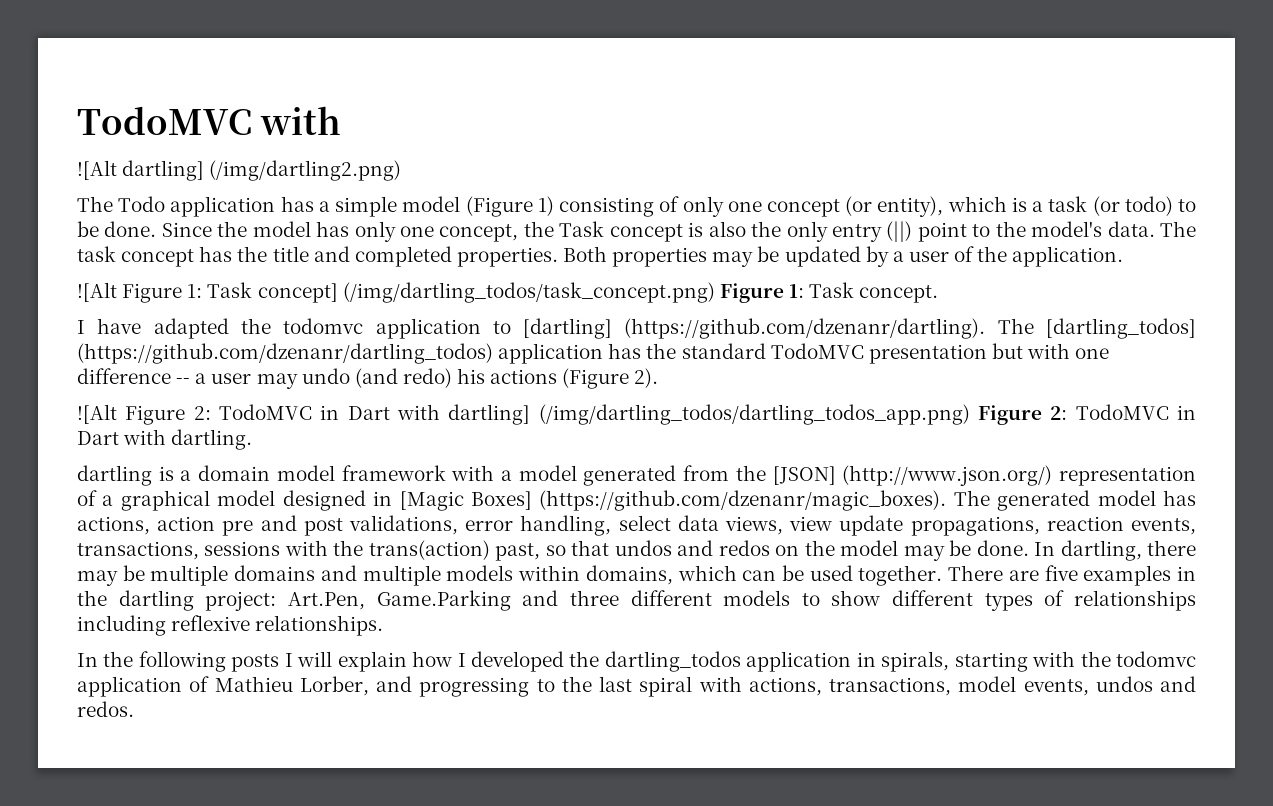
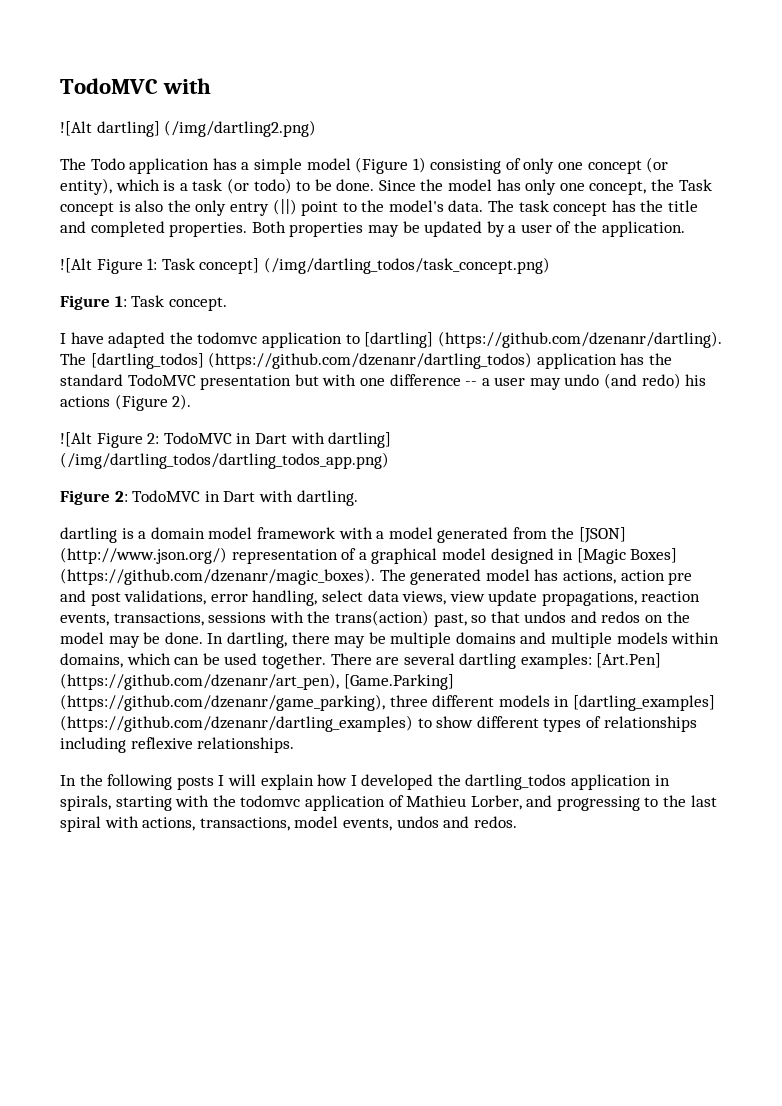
- ![Alt Figure 1: Task concept] (/img/dartling_todos/task_concept.png) Figure 1: Task concept.
+ ![Alt Figure 1: Task concept] (/img/dartling_todos/task_concept.png)
+ Figure 1: Task concept.
- ![Alt Figure 2: TodoMVC in Dart with dartling] (/img/dartling_todos/dartling_todos_app.png) Figure 2: TodoMVC in Dart with dartling.
+ ![Alt Figure 2: TodoMVC in Dart with dartling] (/img/dartling_todos/dartling_todos_app.png)
+ Figure 2: TodoMVC in Dart with dartling.
- There are five examples in the dartling project: Art.Pen, Game.Parking and three different models to show different types of relationships including reflexive relationships.
+ There are several dartling examples: [Art.Pen] (https://github.com/dzenanr/art_pen), [Game.Parking] (https://github.com/dzenanr/game_parking), three different models in [dartling_examples] (https://github.com/dzenanr/dartling_examples) to show different types of relationships including reflexive relationships.

